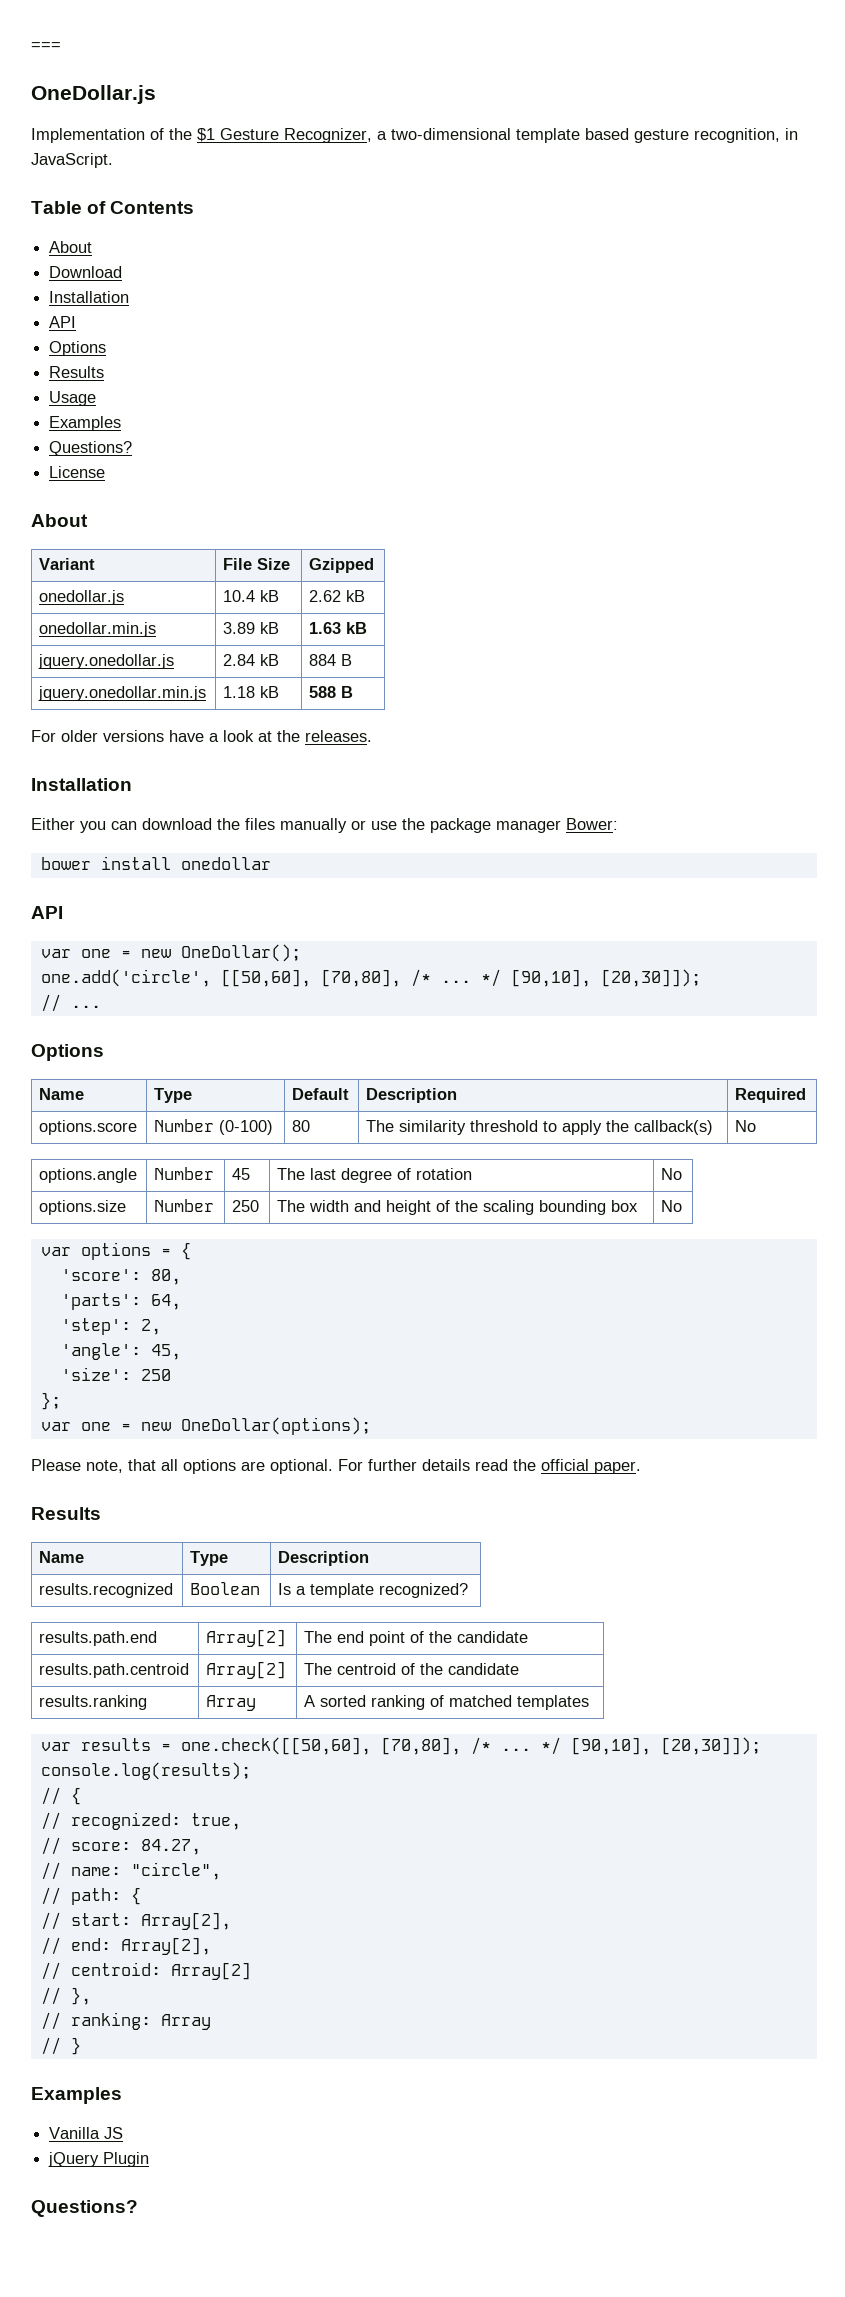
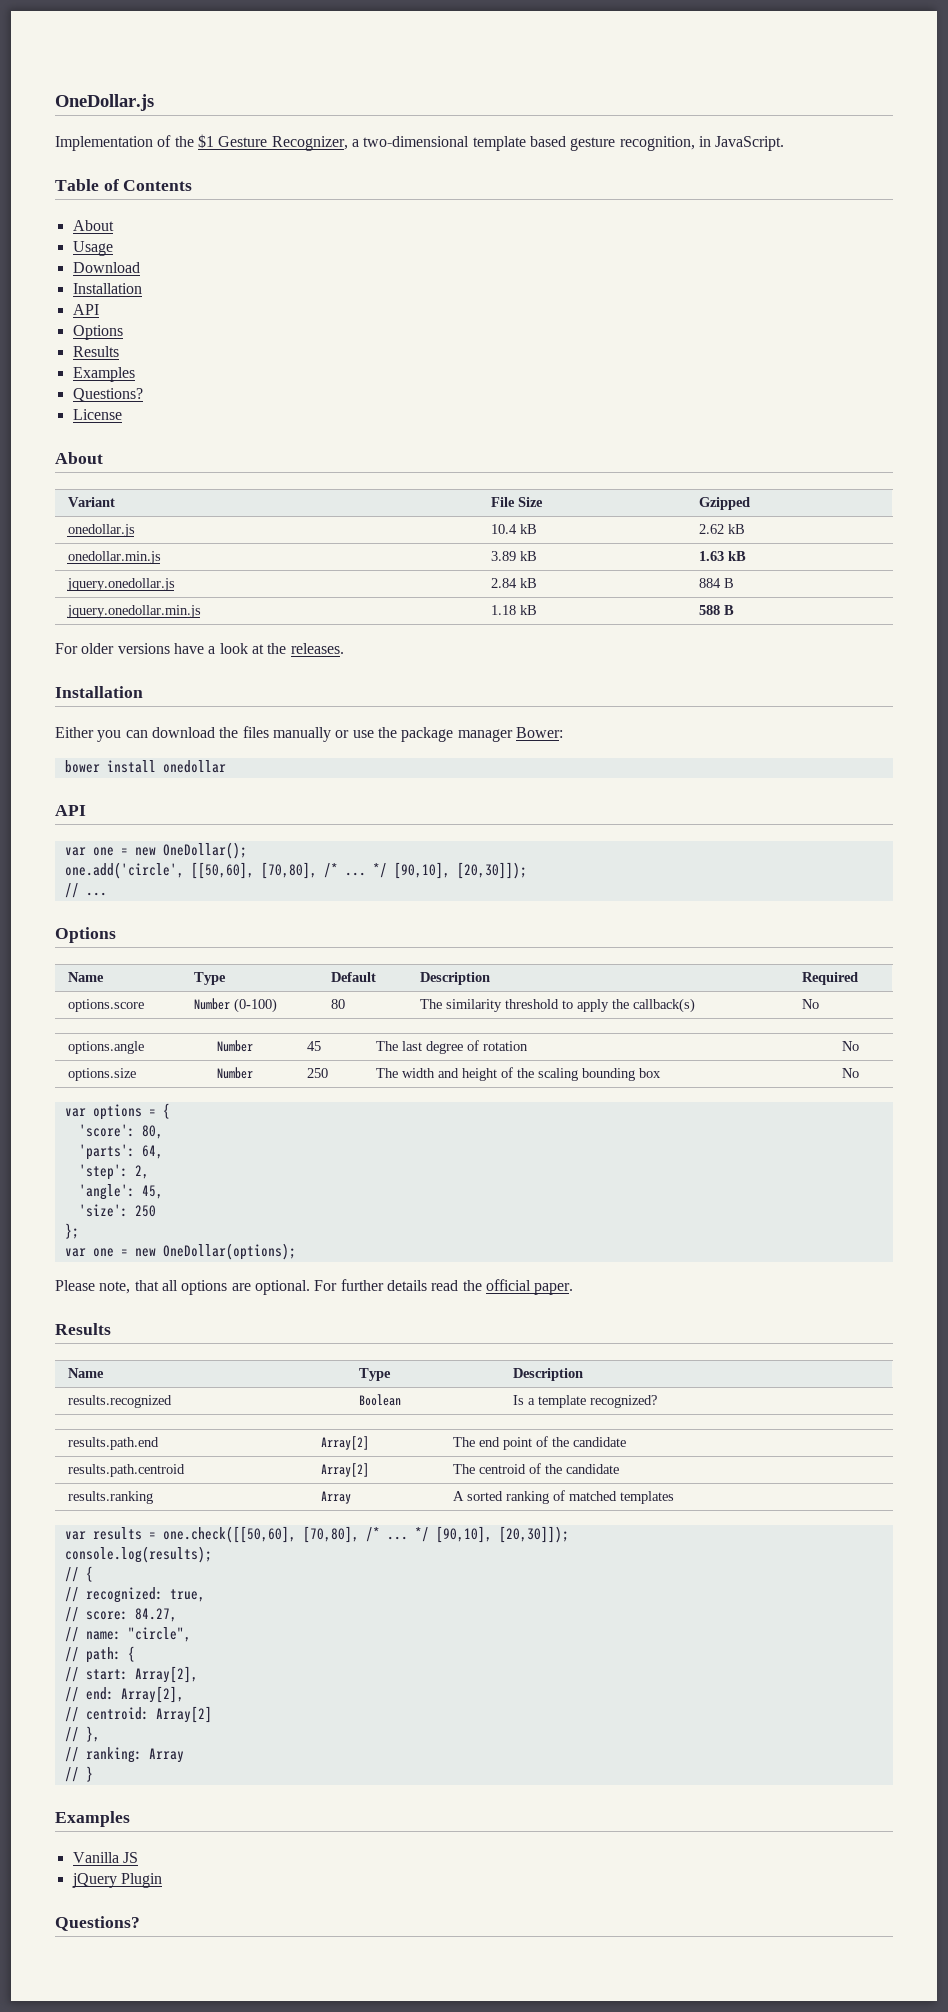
- ===
+ Usage
- Usage

